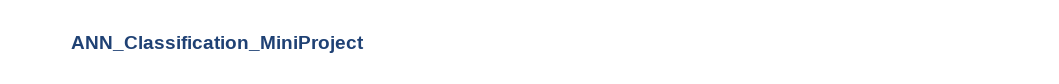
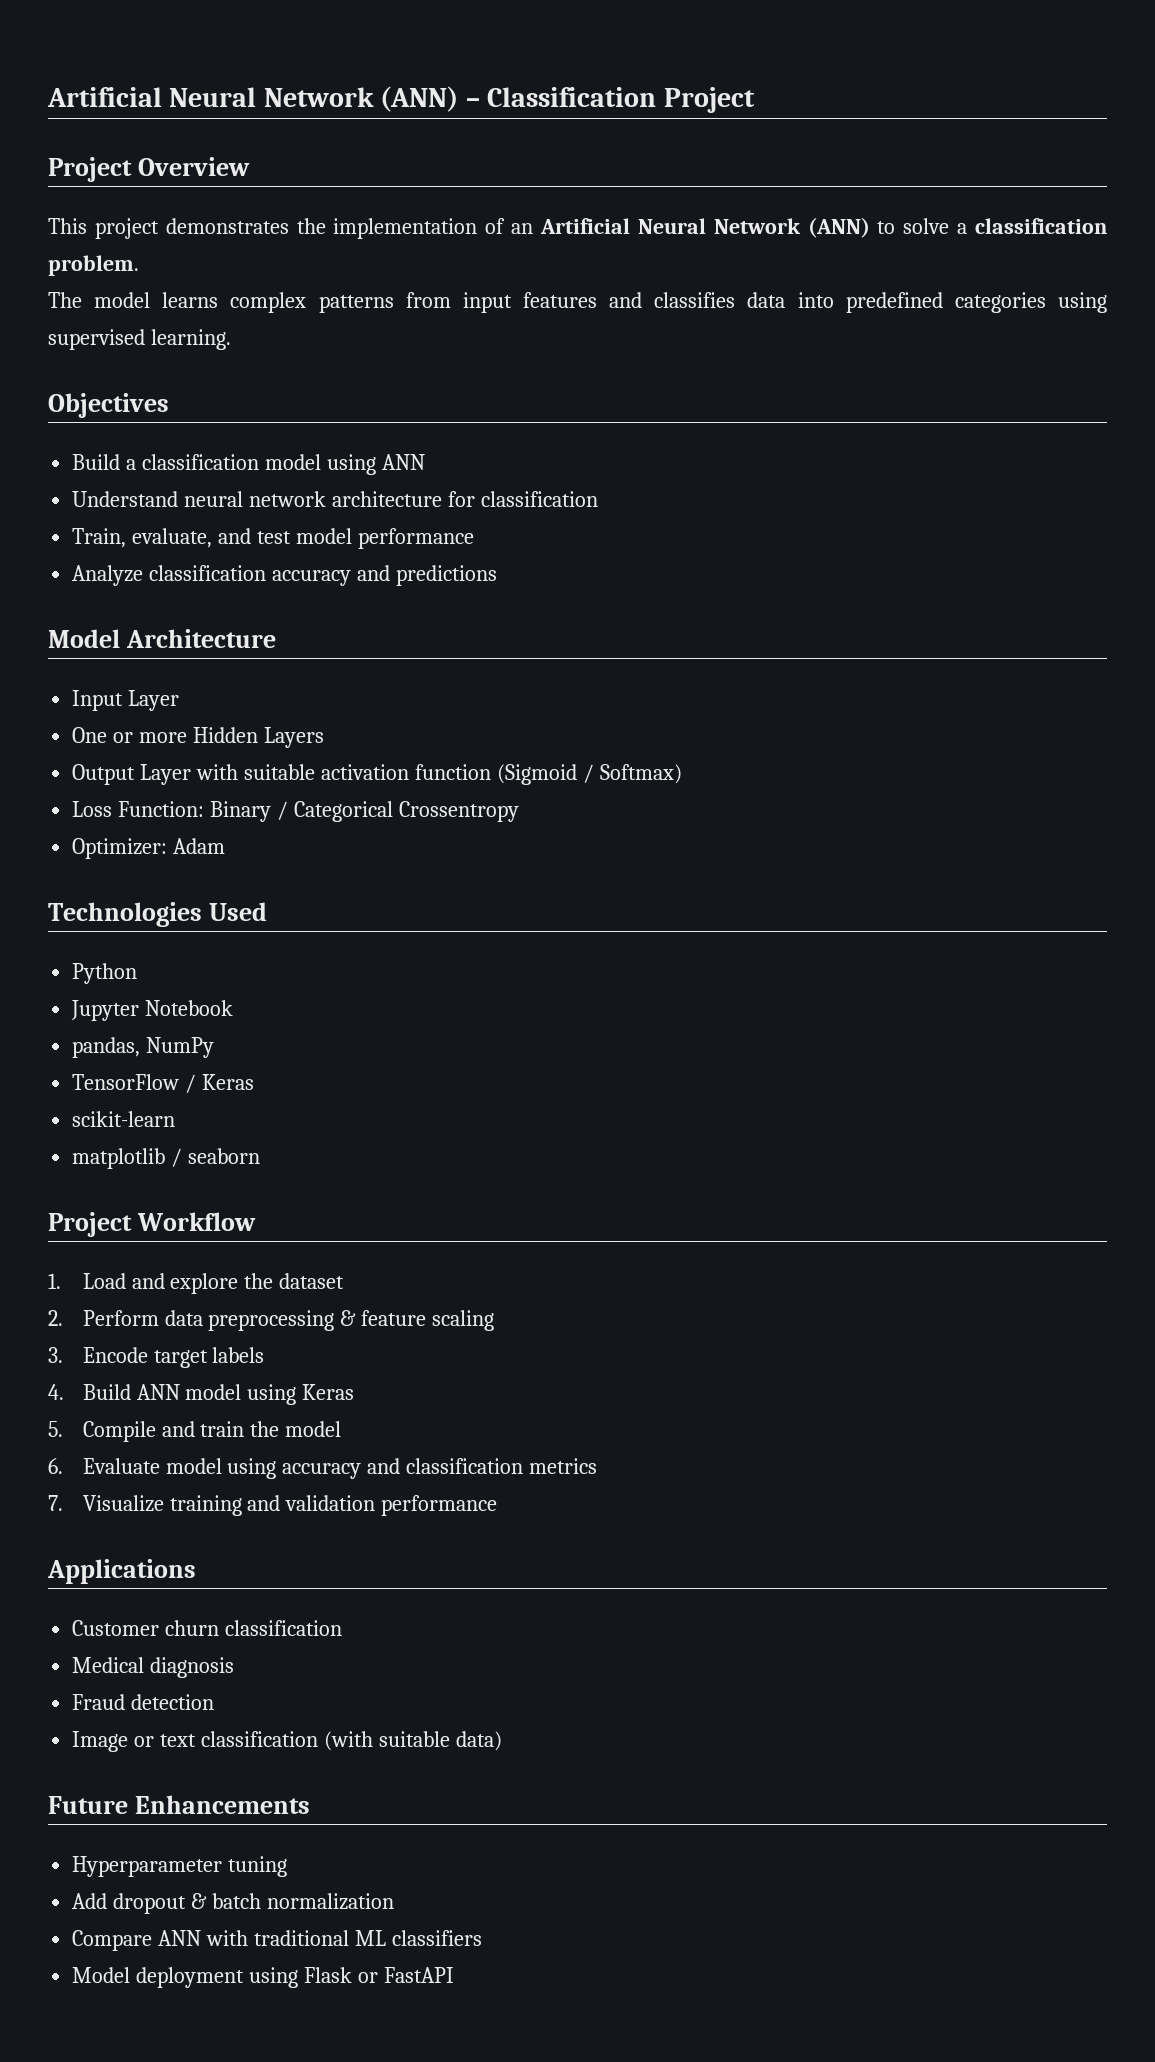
- ANN_Classification_MiniProject
+ Artificial Neural Network (ANN) – Classification Project
+ Project Overview
+ This project demonstrates the implementation of an Artificial Neural Network (ANN) to solve a classification problem.
+ The model learns complex patterns from input features and classifies data into predefined categories using supervised learning.
+ Objectives
+ Build a classification model using ANN
+ Understand neural network architecture for classification
+ Train, evaluate, and test model performance
+ Analyze classification accuracy and predictions
+ Model Architecture
+ Input Layer
+ One or more Hidden Layers
+ Output Layer with suitable activation function (Sigmoid / Softmax)
+ Loss Function: Binary / Categorical Crossentropy
+ Optimizer: Adam
+ Technologies Used
+ Python
+ Jupyter Notebook
+ pandas, NumPy
+ TensorFlow / Keras
+ scikit-learn
+ matplotlib / seaborn
+ Project Workflow
+ 1. Load and explore the dataset
+ 2. Perform data preprocessing & feature scaling
+ 3. Encode target labels
+ 4. Build ANN model using Keras
+ 5. Compile and train the model
+ 6. Evaluate model using accuracy and classification metrics
+ 7. Visualize training and validation performance
+ Applications
+ Customer churn classification
+ Medical diagnosis
+ Fraud detection
+ Image or text classification (with suitable data)
+ Future Enhancements
+ Hyperparameter tuning
+ Add dropout & batch normalization
+ Compare ANN with traditional ML classifiers
+ Model deployment using Flask or FastAPI

